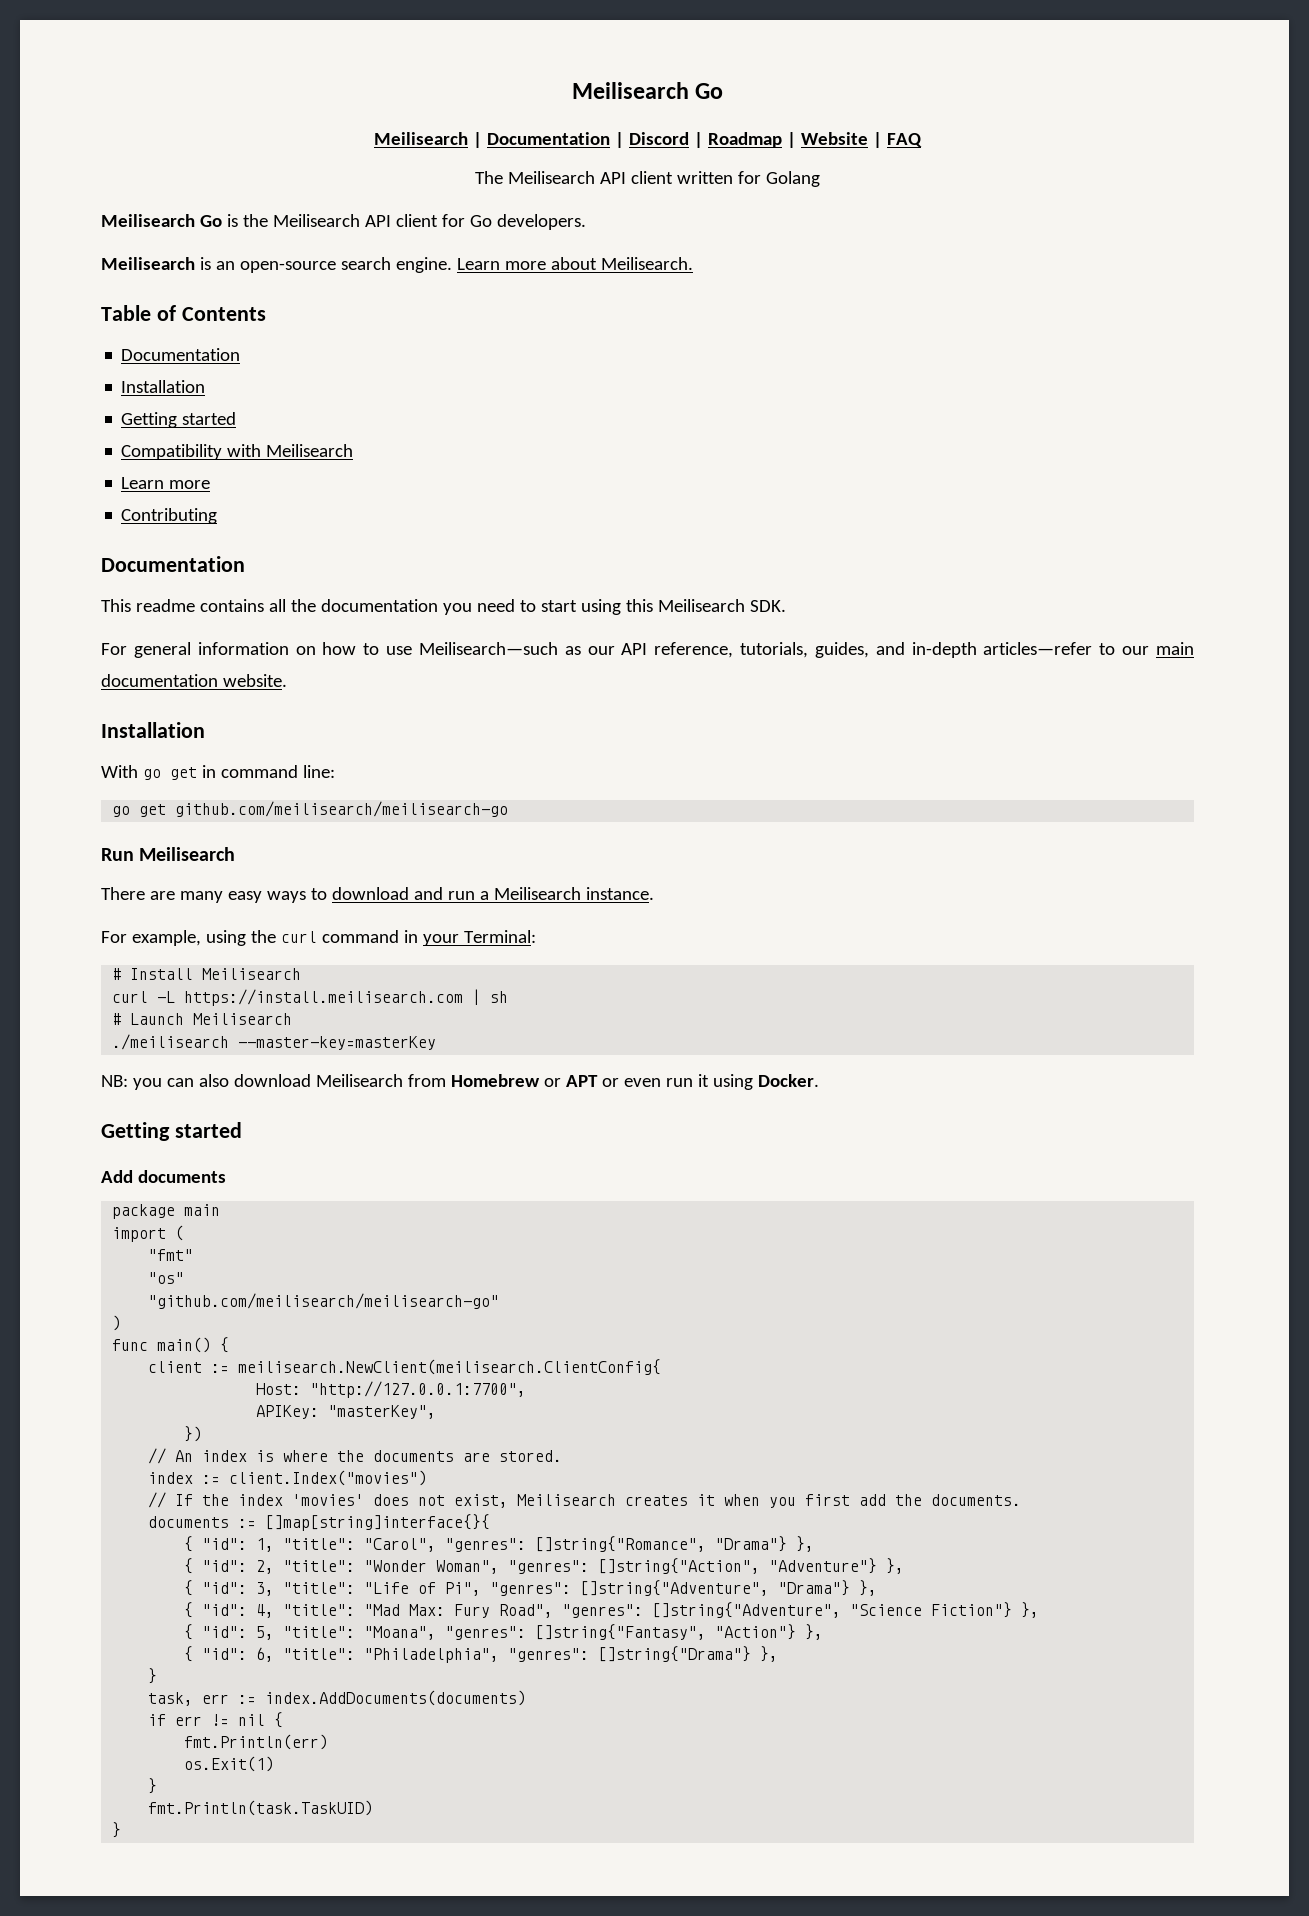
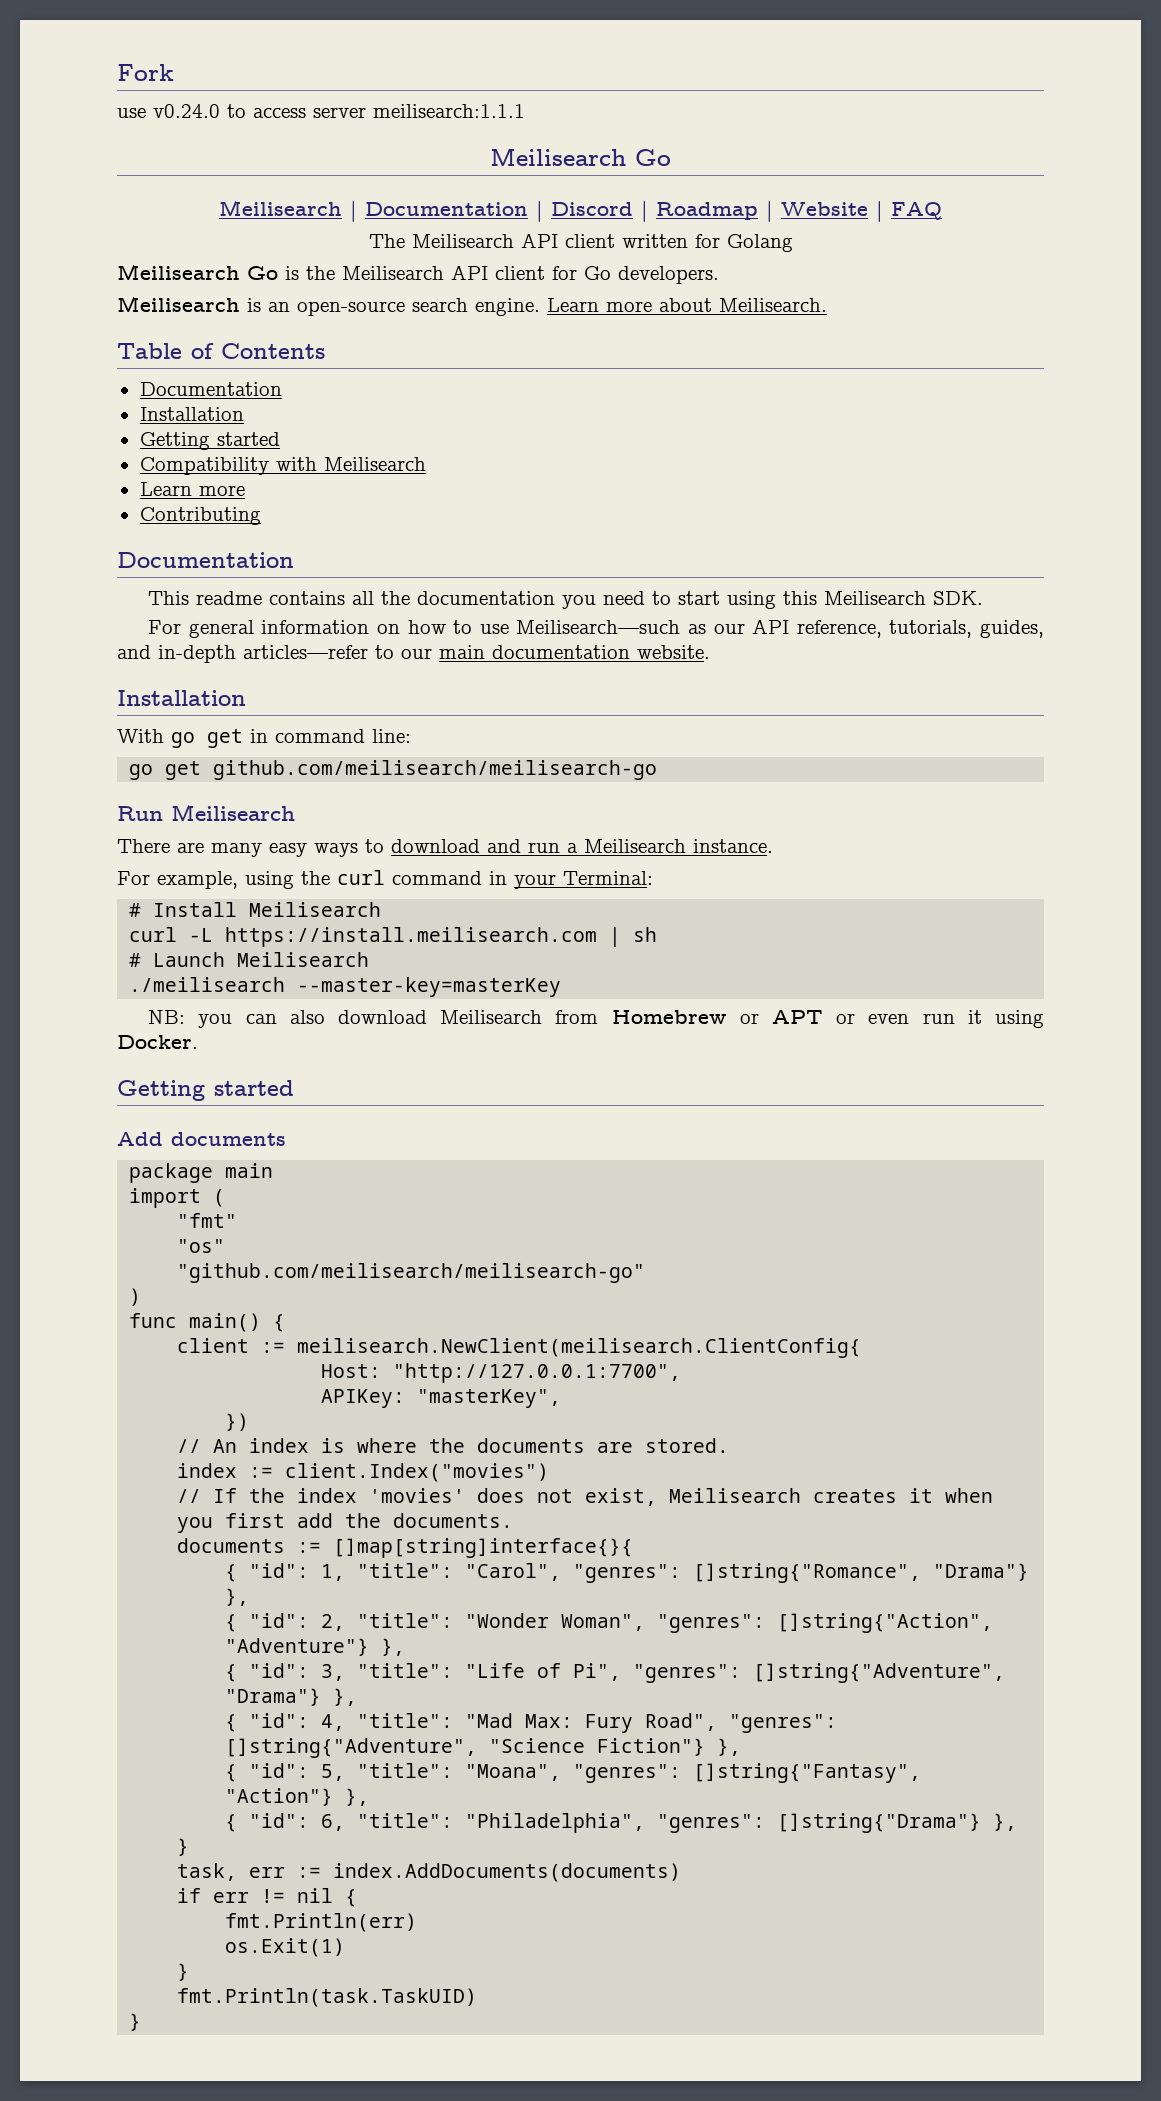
+ Fork
+ use v0.24.0 to access server meilisearch:1.1.1

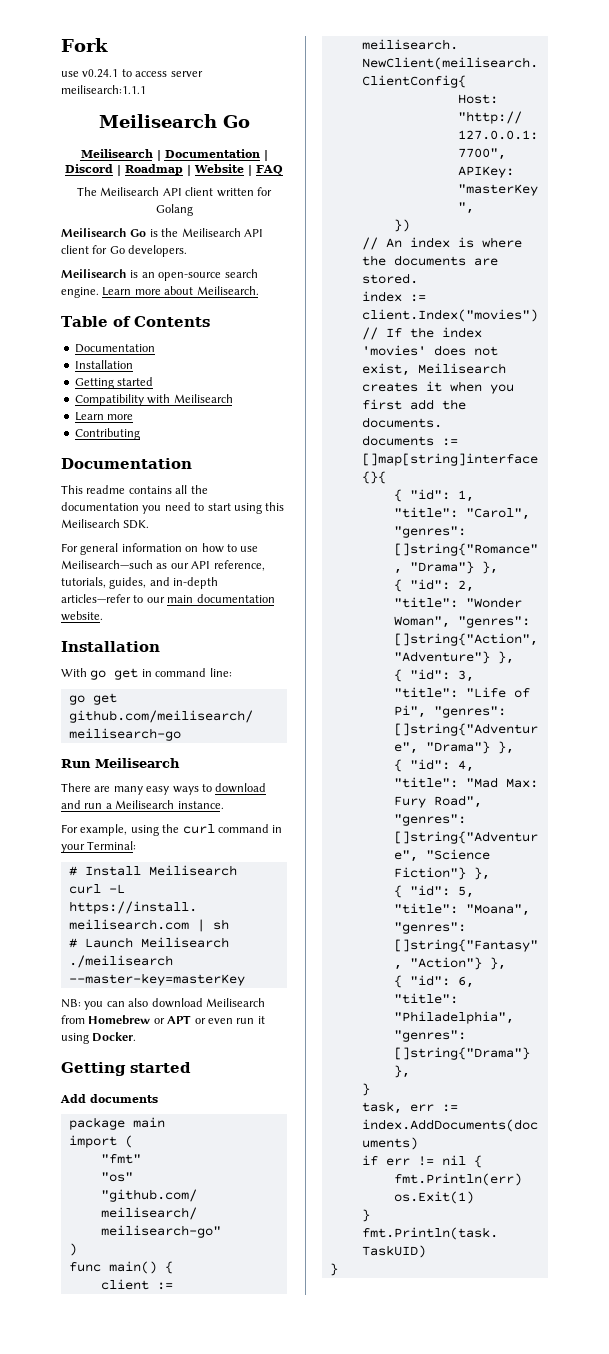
- use v0.24.0 to access server meilisearch:1.1.1
+ use v0.24.1 to access server meilisearch:1.1.1

